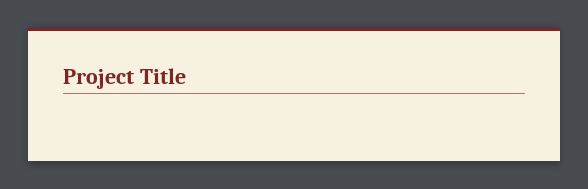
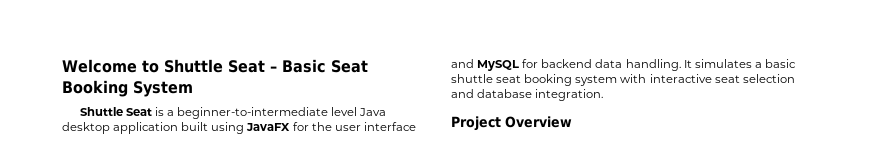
- Project Title
+ Welcome to Shuttle Seat – Basic Seat Booking System
+ Shuttle Seat is a beginner-to-intermediate level Java desktop application built using JavaFX for the user interface and MySQL for backend data handling. It simulates a basic shuttle seat booking system with interactive seat selection and database integration.
+ Project Overview

